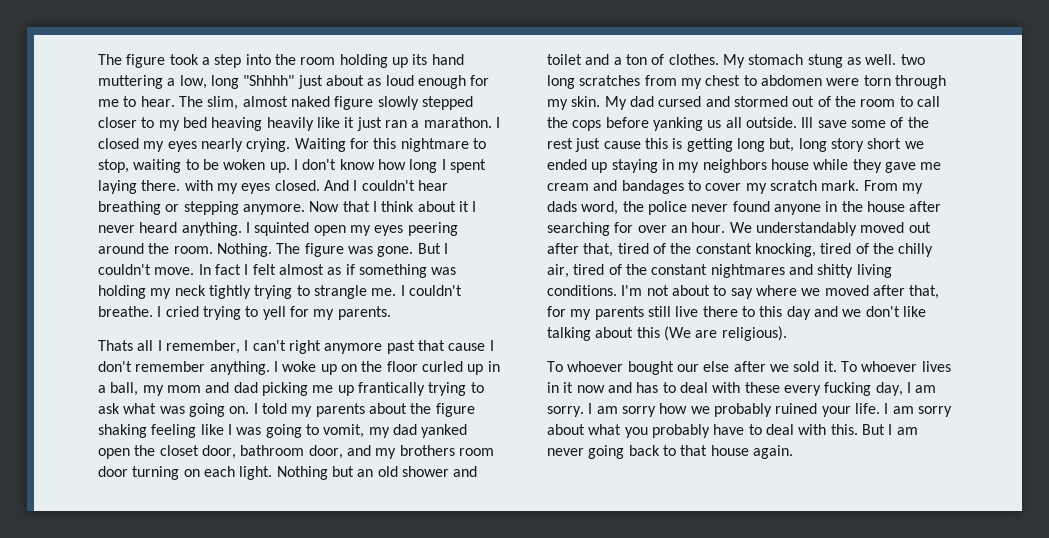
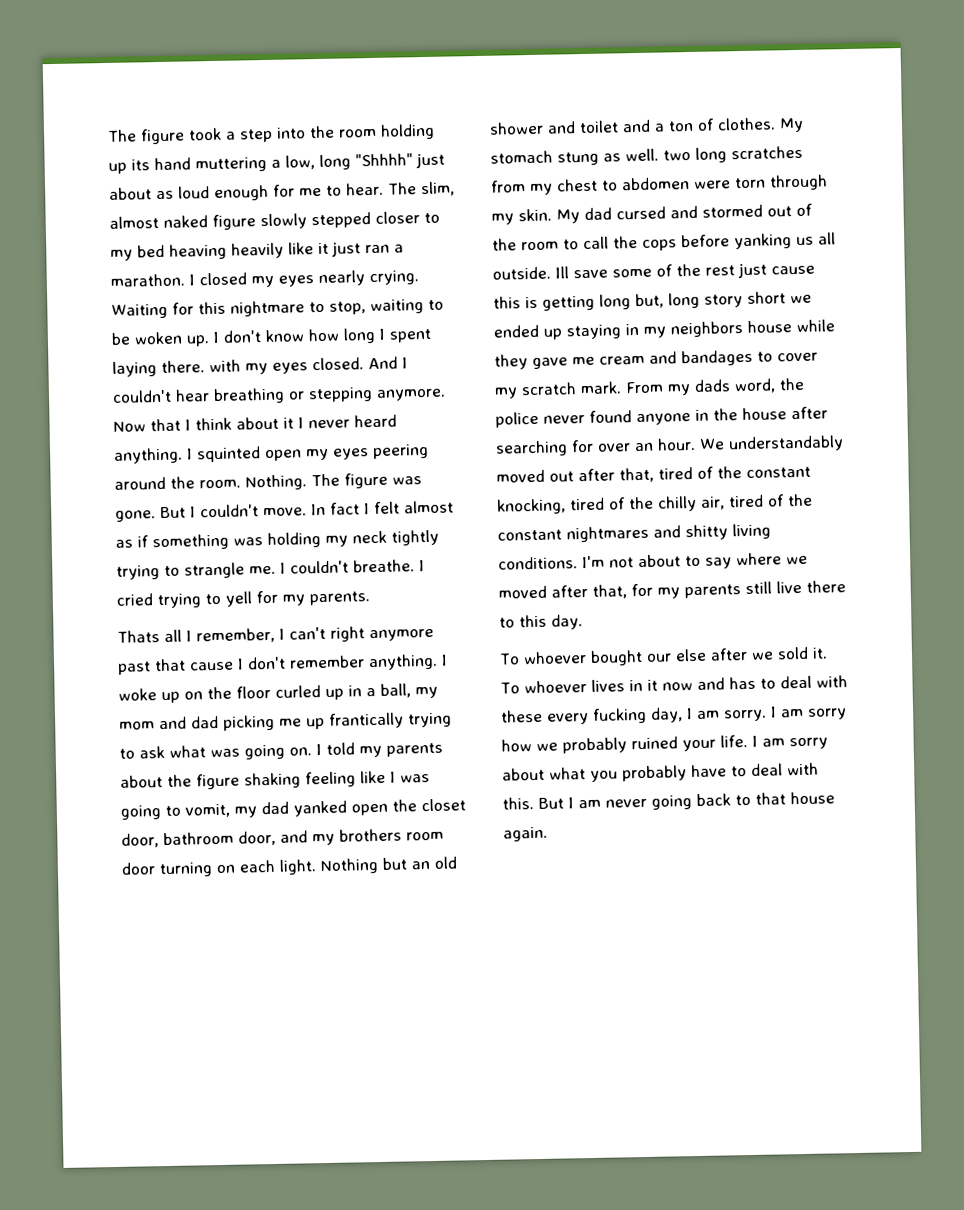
- I'm not about to say where we moved after that, for my parents still live there to this day and we don't like talking about this (We are religious).
+ I'm not about to say where we moved after that, for my parents still live there to this day.

